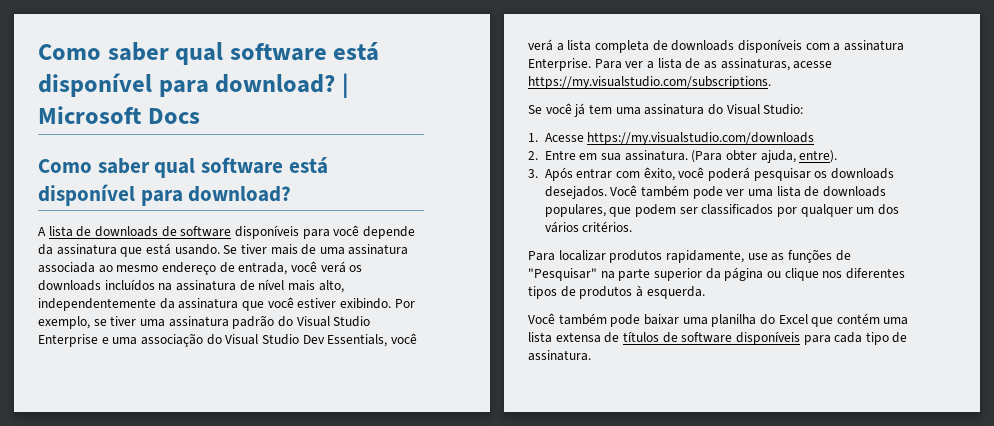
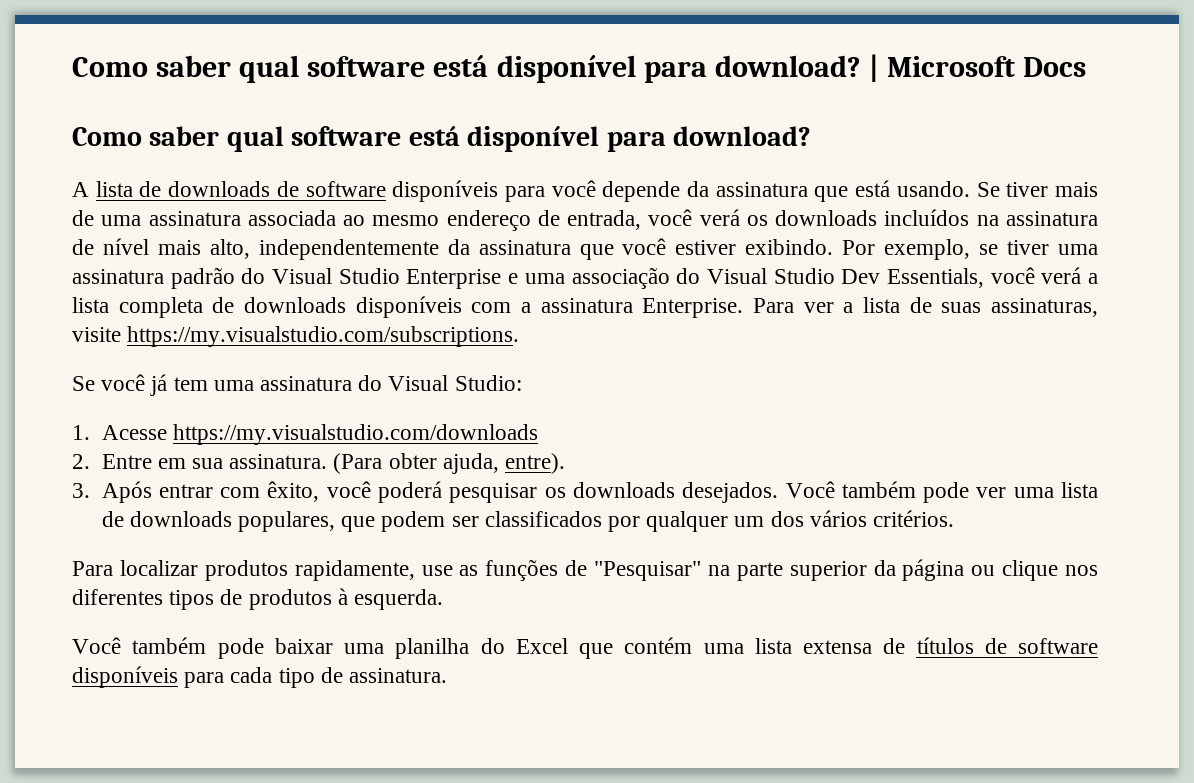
- Para ver a lista de as assinaturas, acesse https://my.visualstudio.com/subscriptions.
+ Para ver a lista de suas assinaturas, visite https://my.visualstudio.com/subscriptions.

